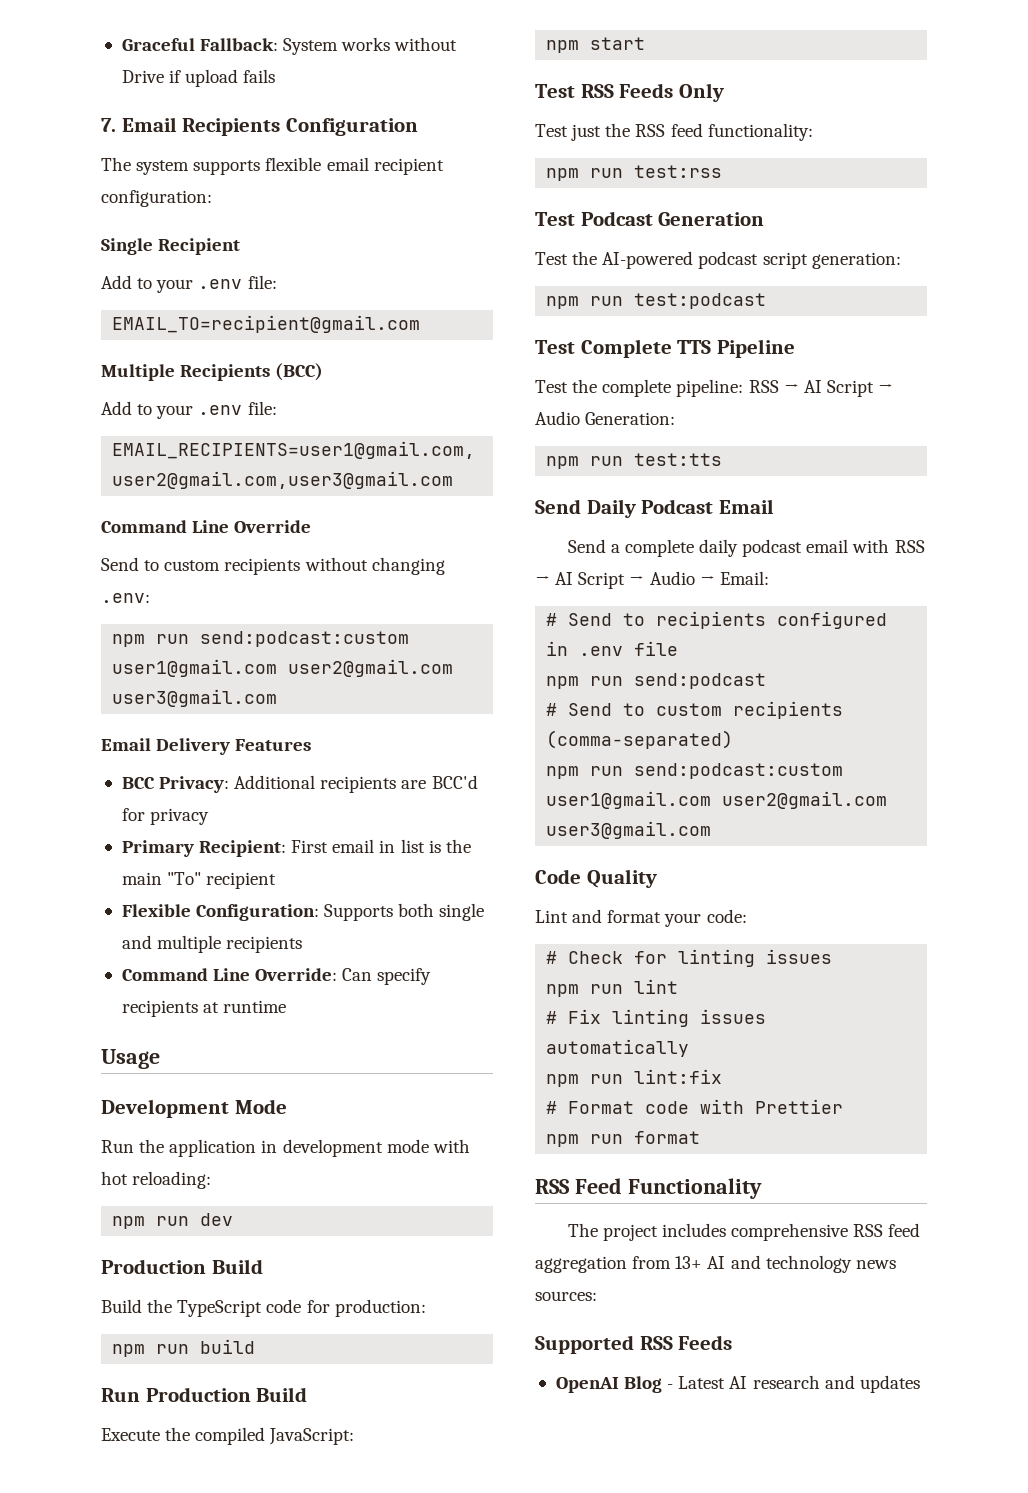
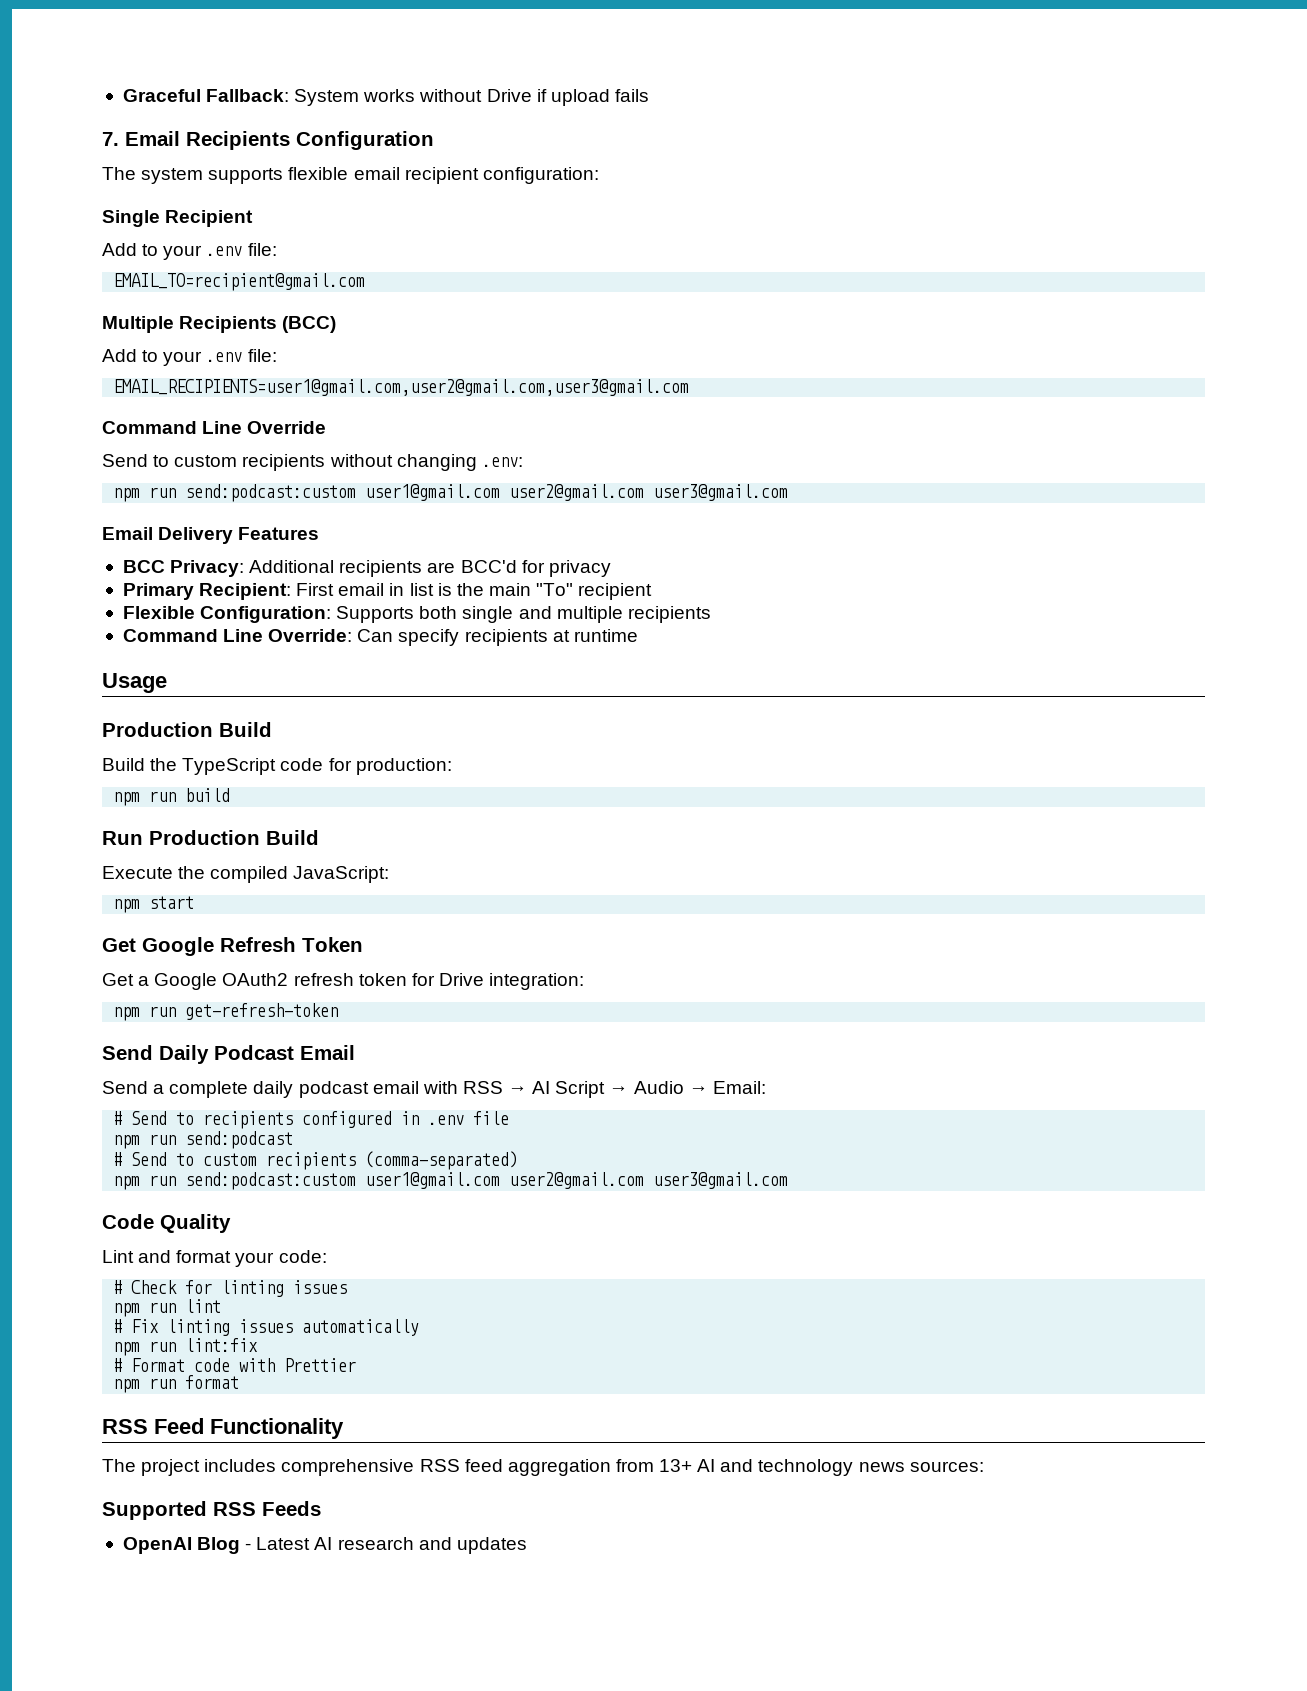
- Development Mode
- Run the application in development mode with hot reloading:
- npm run dev
- Test RSS Feeds Only
- Test just the RSS feed functionality:
- npm run test:rss
- Test Podcast Generation
- Test the AI-powered podcast script generation:
- npm run test:podcast
- Test Complete TTS Pipeline
- Test the complete pipeline: RSS → AI Script → Audio Generation:
- npm run test:tts
+ Get Google Refresh Token
+ Get a Google OAuth2 refresh token for Drive integration:
+ npm run get-refresh-token

